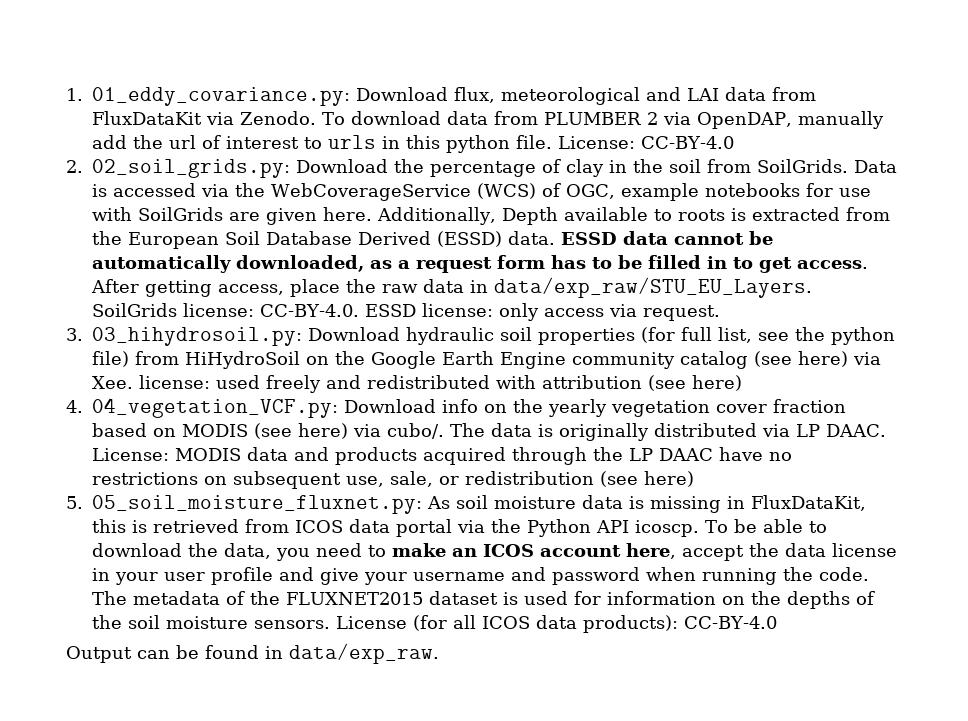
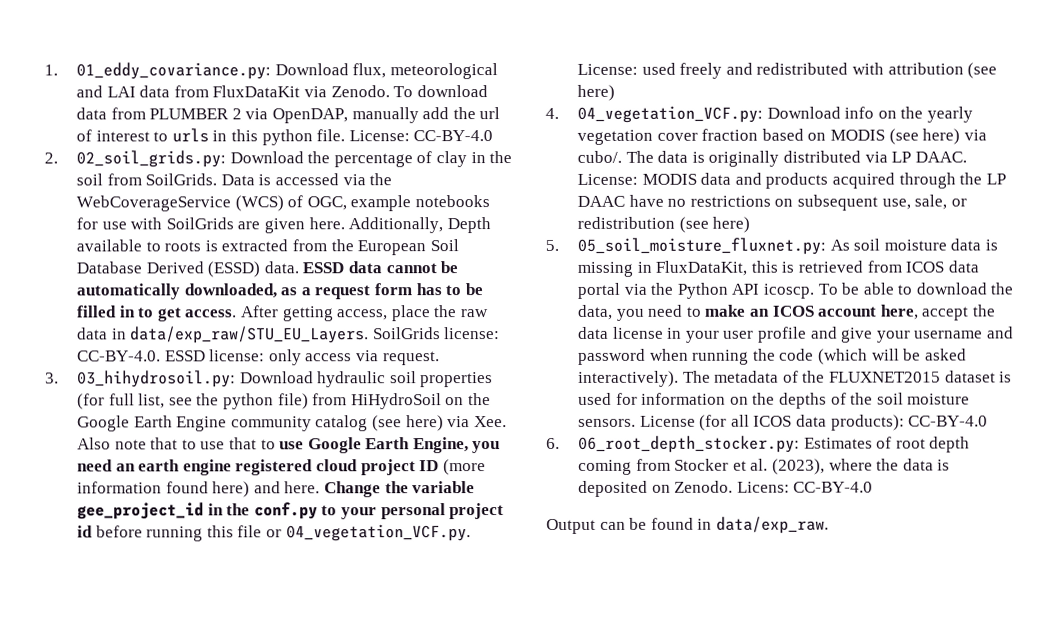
- 3. 03_hihydrosoil.py: Download hydraulic soil properties (for full list, see the python file) from HiHydroSoil on the Google Earth Engine community catalog (see here) via Xee. license: used freely and redistributed with attribution (see here)
+ 3. 03_hihydrosoil.py: Download hydraulic soil properties (for full list, see the python file) from HiHydroSoil on the Google Earth Engine community catalog (see here) via Xee. Also note that to use that to use Google Earth Engine, you need an earth engine registered cloud project ID (more information found here) and here. Change the variable gee_project_id in the conf.py to your personal project id before running this file or 04_vegetation_VCF.py. License: used freely and redistributed with attribution (see here)
- To be able to download the data, you need to make an ICOS account here, accept the data license in your user profile and give your username and password when running the code.
+ To be able to download the data, you need to make an ICOS account here, accept the data license in your user profile and give your username and password when running the code (which will be asked interactively).
+ 6. 06_root_depth_stocker.py: Estimates of root depth coming from Stocker et al. (2023), where the data is deposited on Zenodo. Licens: CC-BY-4.0

